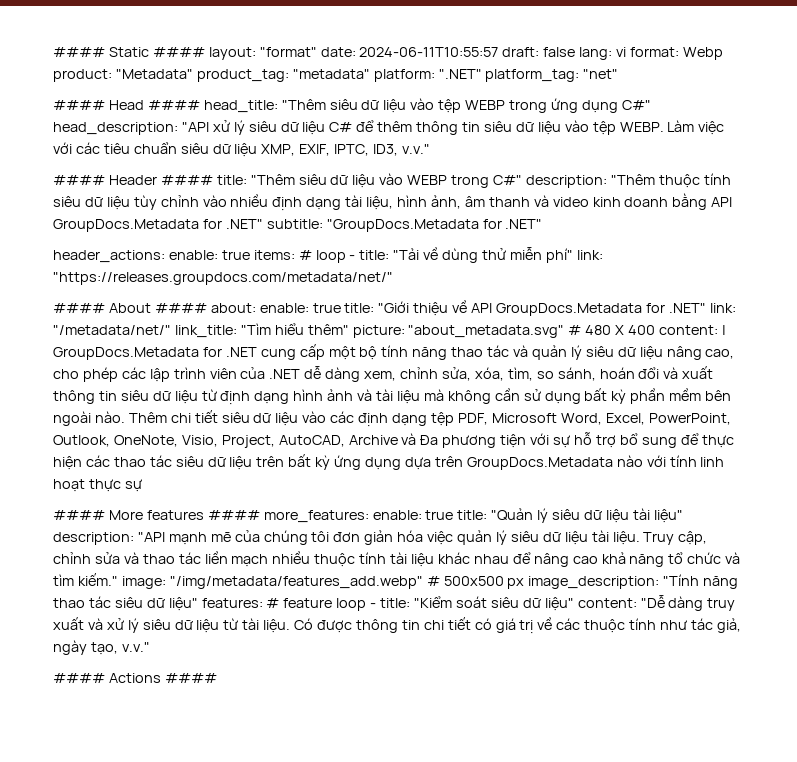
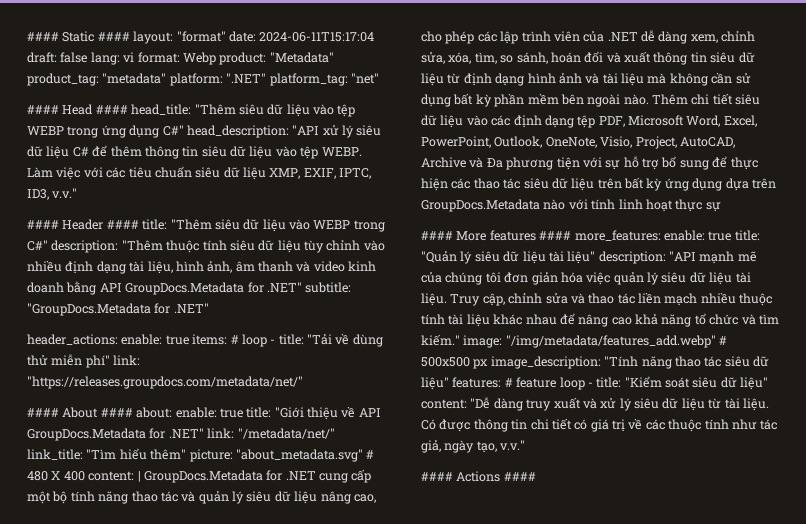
- #### Static #### layout: "format" date: 2024-06-11T10:55:57 draft: false lang: vi format: Webp product: "Metadata" product_tag: "metadata" platform: ".NET" platform_tag: "net"
+ #### Static #### layout: "format" date: 2024-06-11T15:17:04 draft: false lang: vi format: Webp product: "Metadata" product_tag: "metadata" platform: ".NET" platform_tag: "net"

